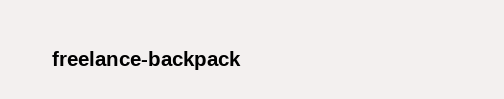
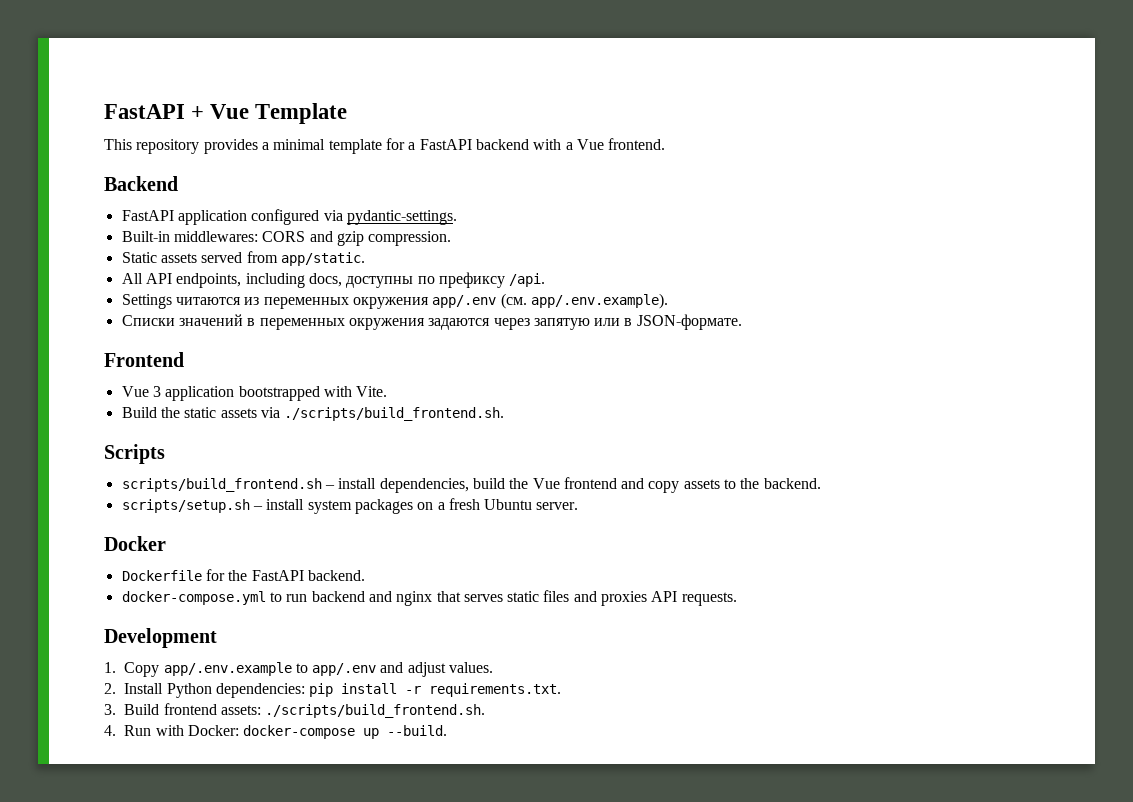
- freelance-backpack
+ FastAPI + Vue Template
+ This repository provides a minimal template for a FastAPI backend with a Vue frontend.
+ Backend
+ FastAPI application configured via pydantic-settings.
+ Built-in middlewares: CORS and gzip compression.
+ Static assets served from app/static.
+ All API endpoints, including docs, доступны по префиксу /api.
+ Settings читаются из переменных окружения app/.env (см. app/.env.example).
+ Списки значений в переменных окружения задаются через запятую или в JSON-формате.
+ Frontend
+ Vue 3 application bootstrapped with Vite.
+ Build the static assets via ./scripts/build_frontend.sh.
+ Scripts
+ scripts/build_frontend.sh – install dependencies, build the Vue frontend and copy assets to the backend.
+ scripts/setup.sh – install system packages on a fresh Ubuntu server.
+ Docker
+ Dockerfile for the FastAPI backend.
+ docker-compose.yml to run backend and nginx that serves static files and proxies API requests.
+ Development
+ 1. Copy app/.env.example to app/.env and adjust values.
+ 2. Install Python dependencies: pip install -r requirements.txt.
+ 3. Build frontend assets: ./scripts/build_frontend.sh.
+ 4. Run with Docker: docker-compose up --build.

